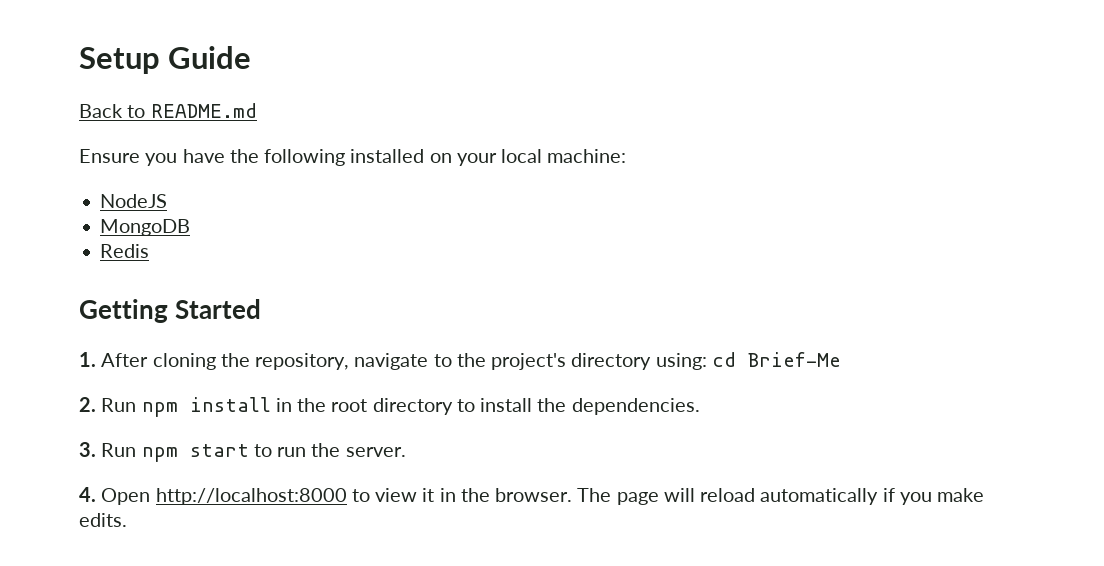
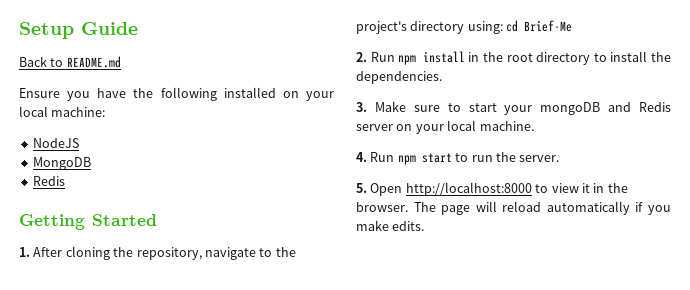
- 3. Run npm start to run the server.
+ 3. Make sure to start your mongoDB and Redis server on your local machine.
+ 4. Run npm start to run the server.
- 4. Open http://localhost:8000 to view it in the browser.
+ 5. Open http://localhost:8000 to view it in the browser.

